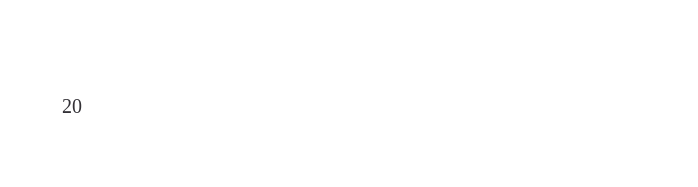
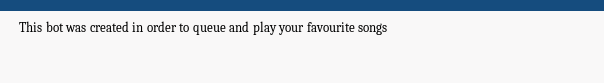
- 20
+ This bot was created in order to queue and play your favourite songs

